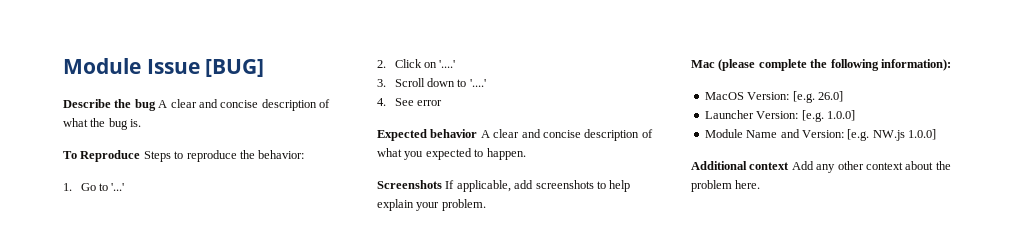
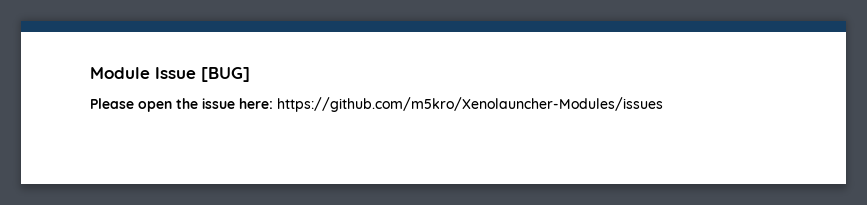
- Describe the bug A clear and concise description of what the bug is.
- To Reproduce Steps to reproduce the behavior:
- 1. Go to '...'
- 2. Click on '....'
- 3. Scroll down to '....'
- 4. See error
- Expected behavior A clear and concise description of what you expected to happen.
- Screenshots If applicable, add screenshots to help explain your problem.
- Mac (please complete the following information):
- MacOS Version: [e.g. 26.0]
- Launcher Version: [e.g. 1.0.0]
- Module Name and Version: [e.g. NW.js 1.0.0]
- Additional context Add any other context about the problem here.
+ Please open the issue here: https://github.com/m5kro/Xenolauncher-Modules/issues

